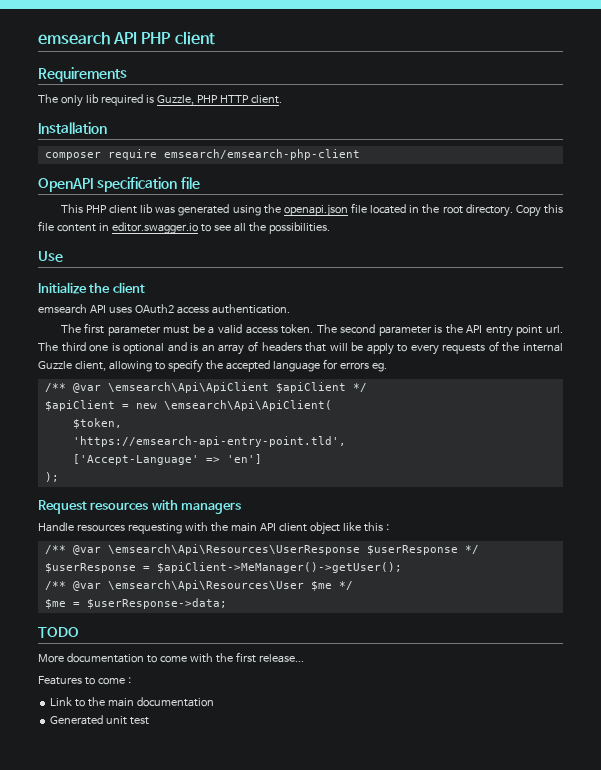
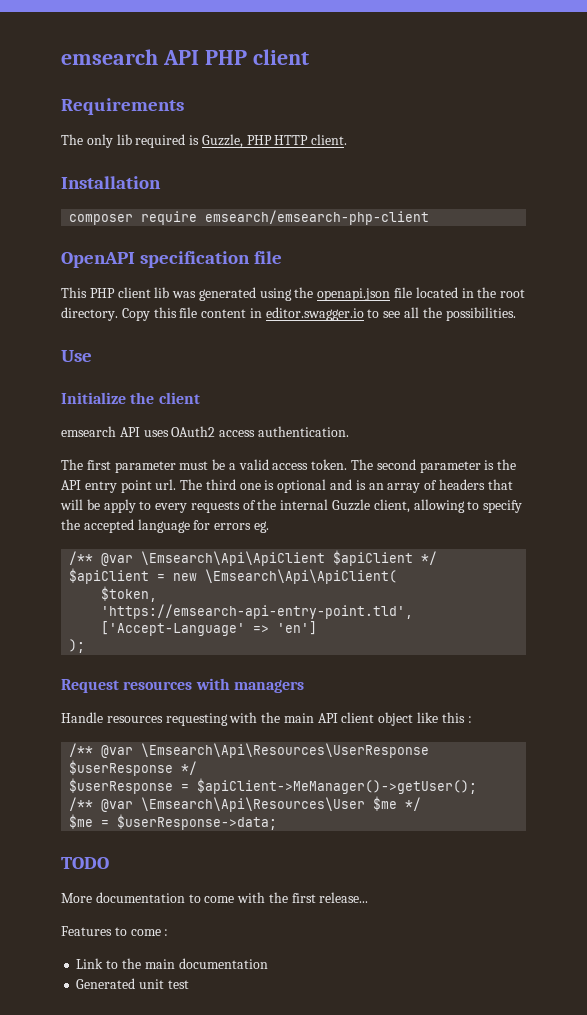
- /** @var \emsearch\Api\ApiClient $apiClient */
+ /** @var \Emsearch\Api\ApiClient $apiClient */
- $apiClient = new \emsearch\Api\ApiClient(
+ $apiClient = new \Emsearch\Api\ApiClient(
- /** @var \emsearch\Api\Resources\UserResponse $userResponse */
+ /** @var \Emsearch\Api\Resources\UserResponse $userResponse */
- /** @var \emsearch\Api\Resources\User $me */
+ /** @var \Emsearch\Api\Resources\User $me */

